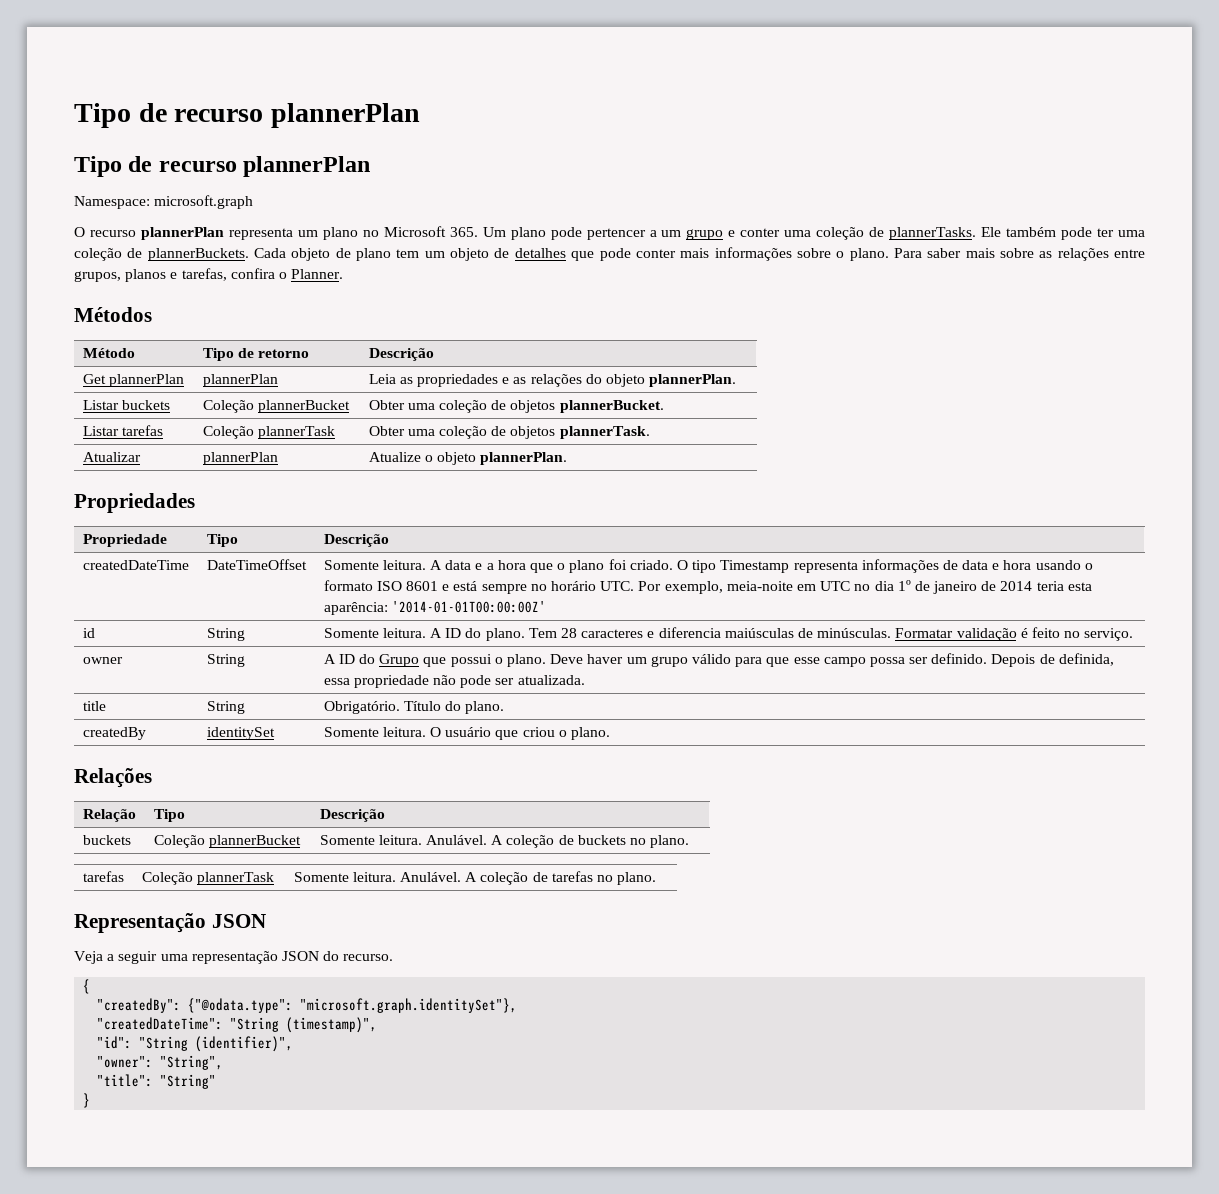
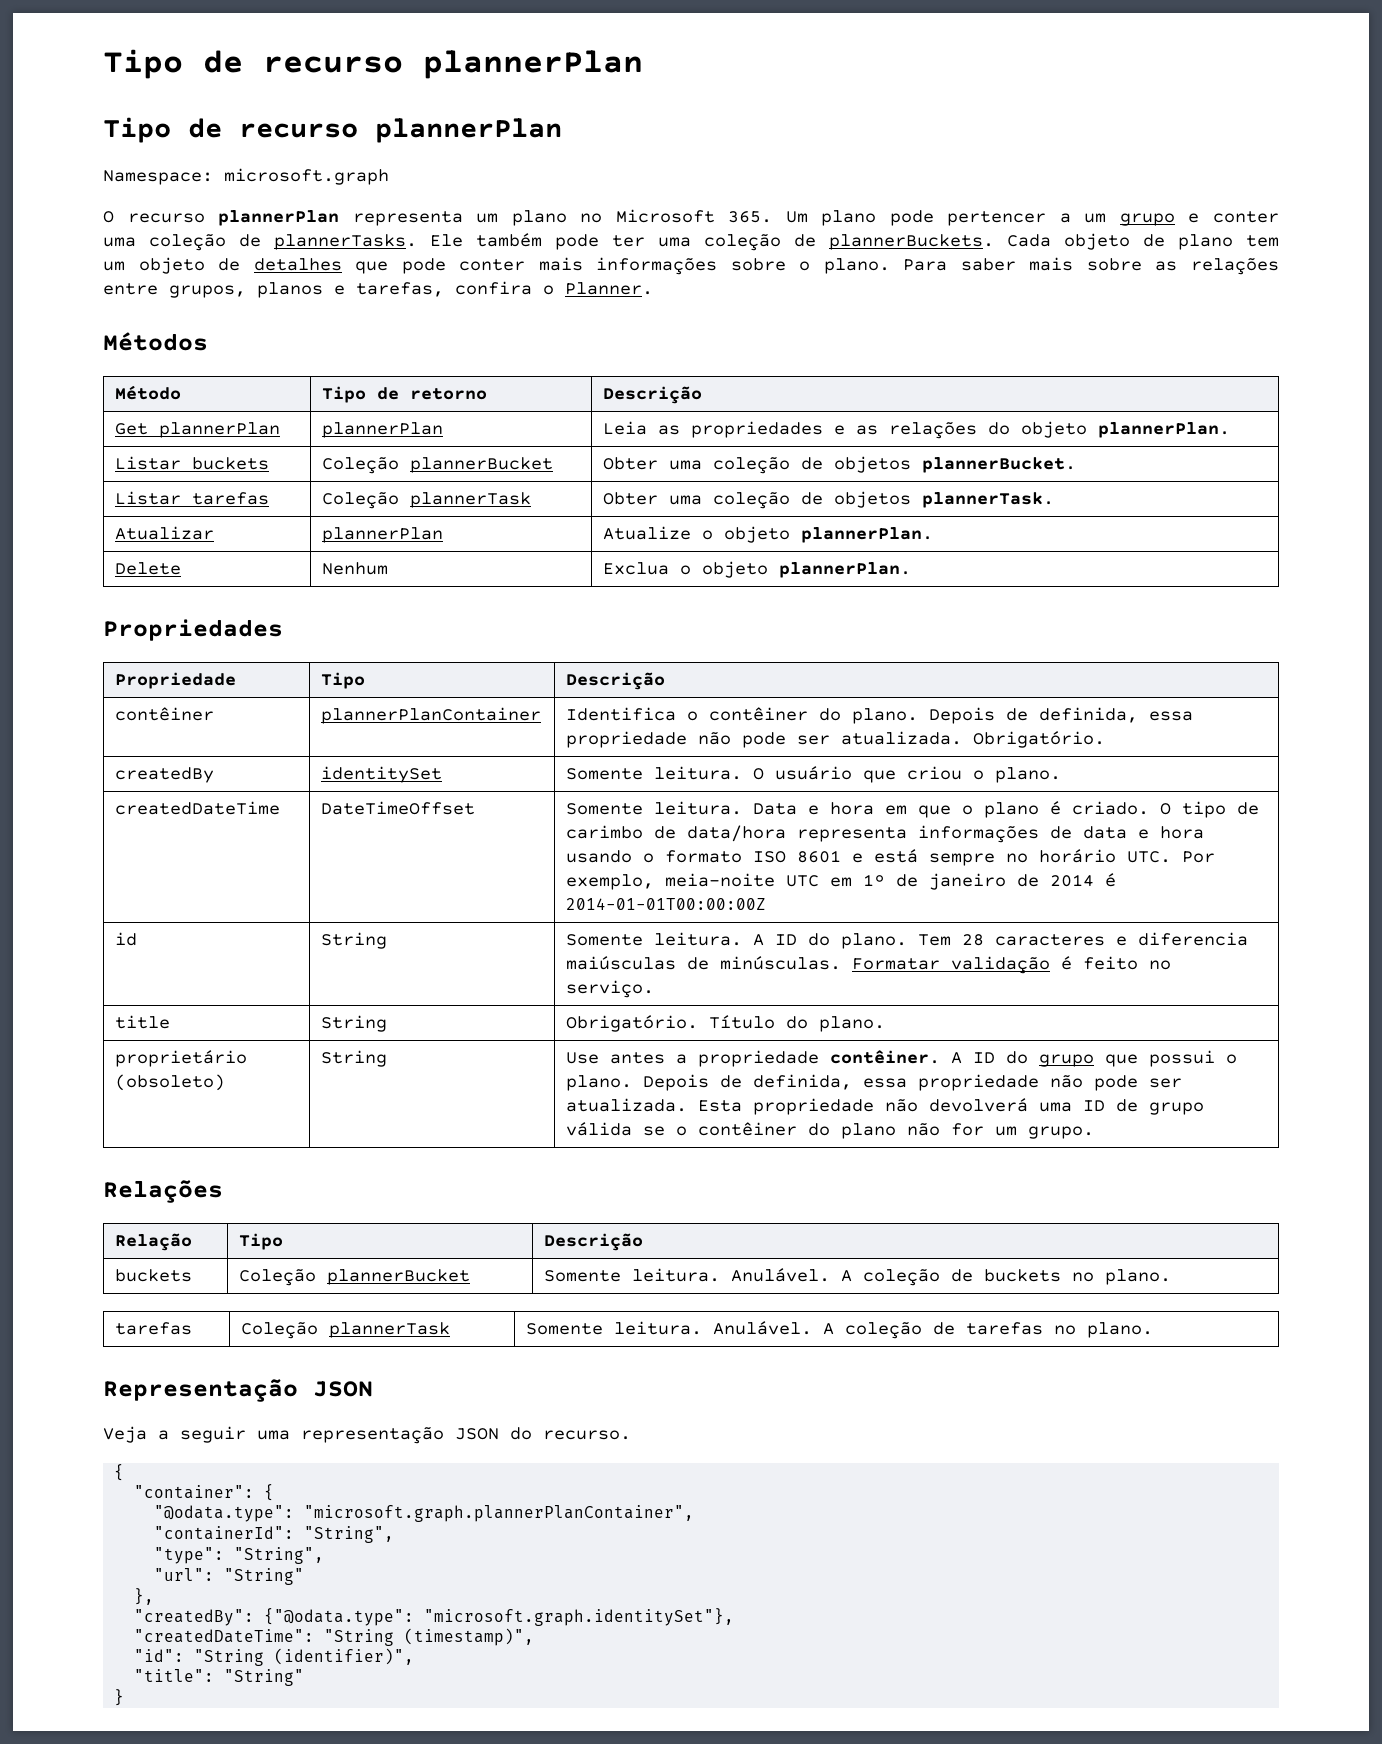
+ Delete | Nenhum | Exclua o objeto plannerPlan.
  Propriedades
  Propriedade | Tipo | Descrição
+ contêiner | plannerPlanContainer | Identifica o contêiner do plano. Depois de definida, essa propriedade não pode ser atualizada. Obrigatório.
+ createdBy | identitySet | Somente leitura. O usuário que criou o plano.
- A data e a hora que o plano foi criado.
+ Data e hora em que o plano é criado.
- O tipo Timestamp representa informações de data e hora usando o formato ISO 8601 e está sempre no horário UTC. Por exemplo, meia-noite em UTC no dia 1º de janeiro de 2014 teria esta aparência: '2014-01-01T00:00:00Z'
+ O tipo de carimbo de data/hora representa informações de data e hora usando o formato ISO 8601 e está sempre no horário UTC. Por exemplo, meia-noite UTC em 1º de janeiro de 2014 é 2014-01-01T00:00:00Z
- owner | String | A ID do Grupo que possui o plano. Deve haver um grupo válido para que esse campo possa ser definido. Depois de definida, essa propriedade não pode ser atualizada.
  title | String | Obrigatório. Título do plano.
- createdBy | identitySet | Somente leitura. O usuário que criou o plano.
+ proprietário (obsoleto) | String | Use antes a propriedade contêiner. A ID do grupo que possui o plano. Depois de definida, essa propriedade não pode ser atualizada. Esta propriedade não devolverá uma ID de grupo válida se o contêiner do plano não for um grupo.
+ "container": {
+ "@odata.type": "microsoft.graph.plannerPlanContainer",
+ "containerId": "String",
+ "type": "String",
+ "url": "String"
+ },
- "owner": "String",

